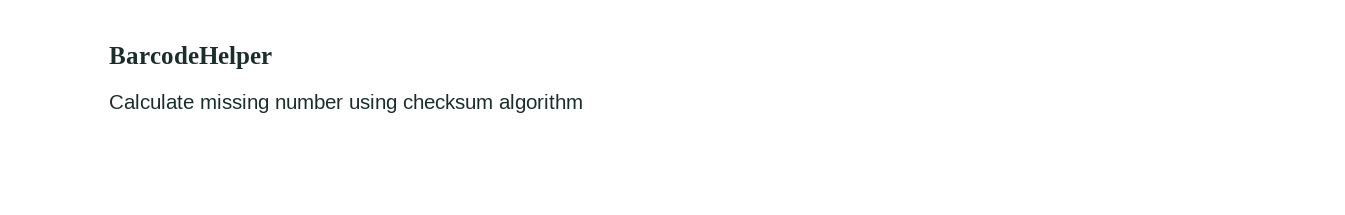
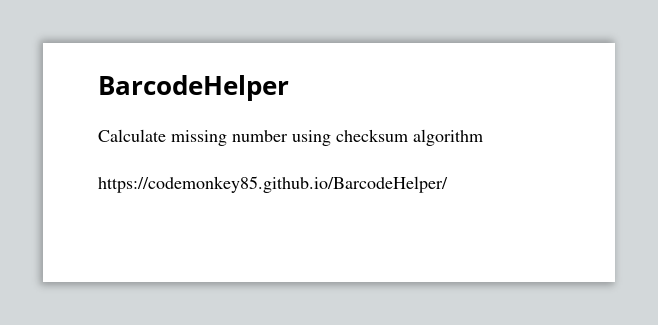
+ https://codemonkey85.github.io/BarcodeHelper/

